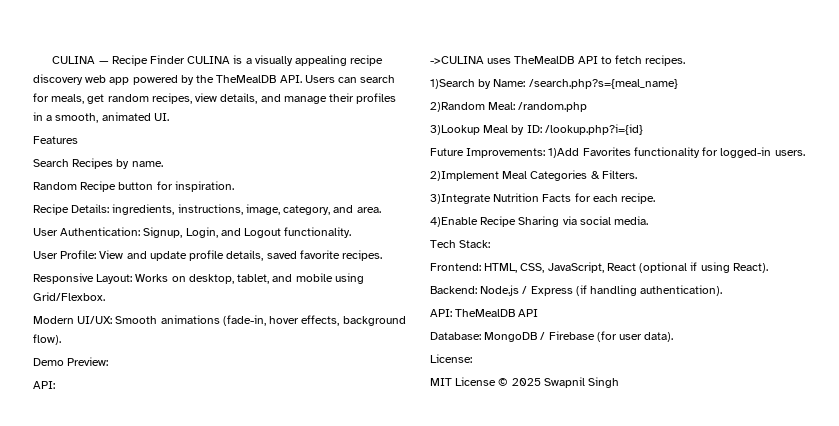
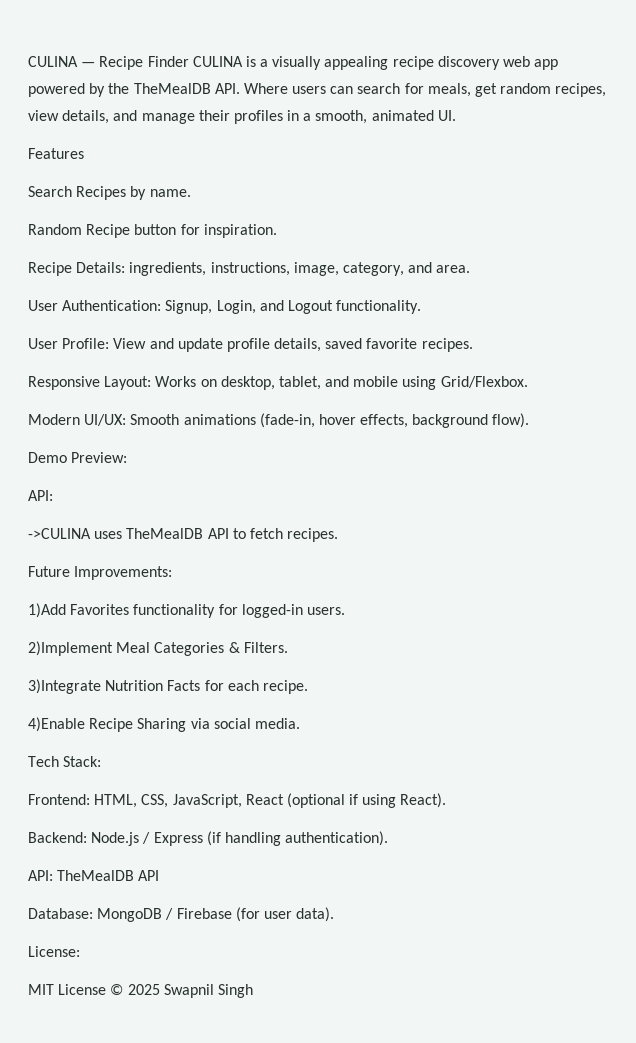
- CULINA — Recipe Finder CULINA is a visually appealing recipe discovery web app powered by the TheMealDB API. Users can search for meals, get random recipes, view details, and manage their profiles in a smooth, animated UI.
+ CULINA — Recipe Finder CULINA is a visually appealing recipe discovery web app powered by the TheMealDB API. Where users can search for meals, get random recipes, view details, and manage their profiles in a smooth, animated UI.
- 1)Search by Name: /search.php?s={meal_name}
- 2)Random Meal: /random.php
- 3)Lookup Meal by ID: /lookup.php?i={id}
- Future Improvements: 1)Add Favorites functionality for logged-in users.
+ Future Improvements:
+ 1)Add Favorites functionality for logged-in users.

